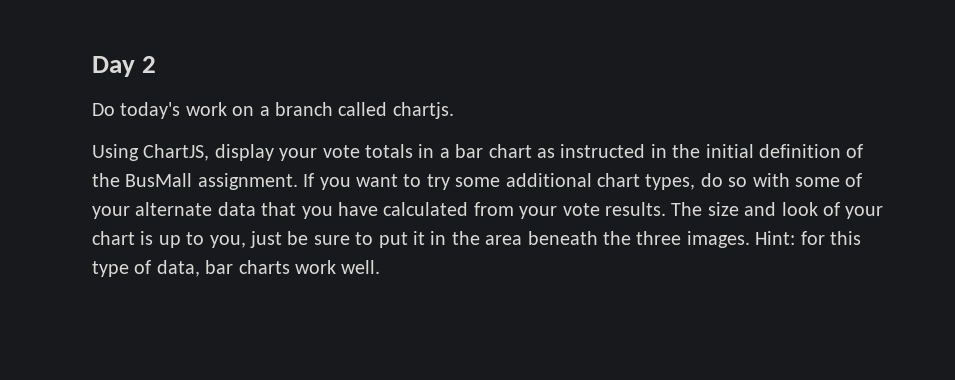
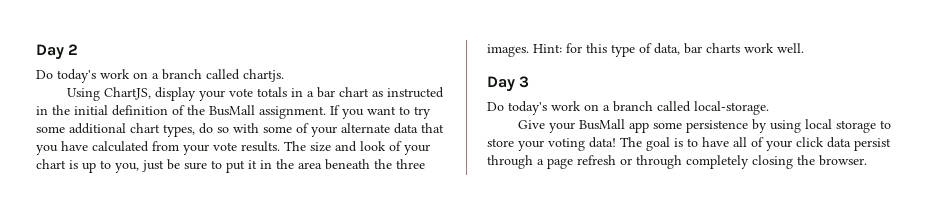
+ Day 3
+ Do today's work on a branch called local-storage.
+ Give your BusMall app some persistence by using local storage to store your voting data! The goal is to have all of your click data persist through a page refresh or through completely closing the browser.

